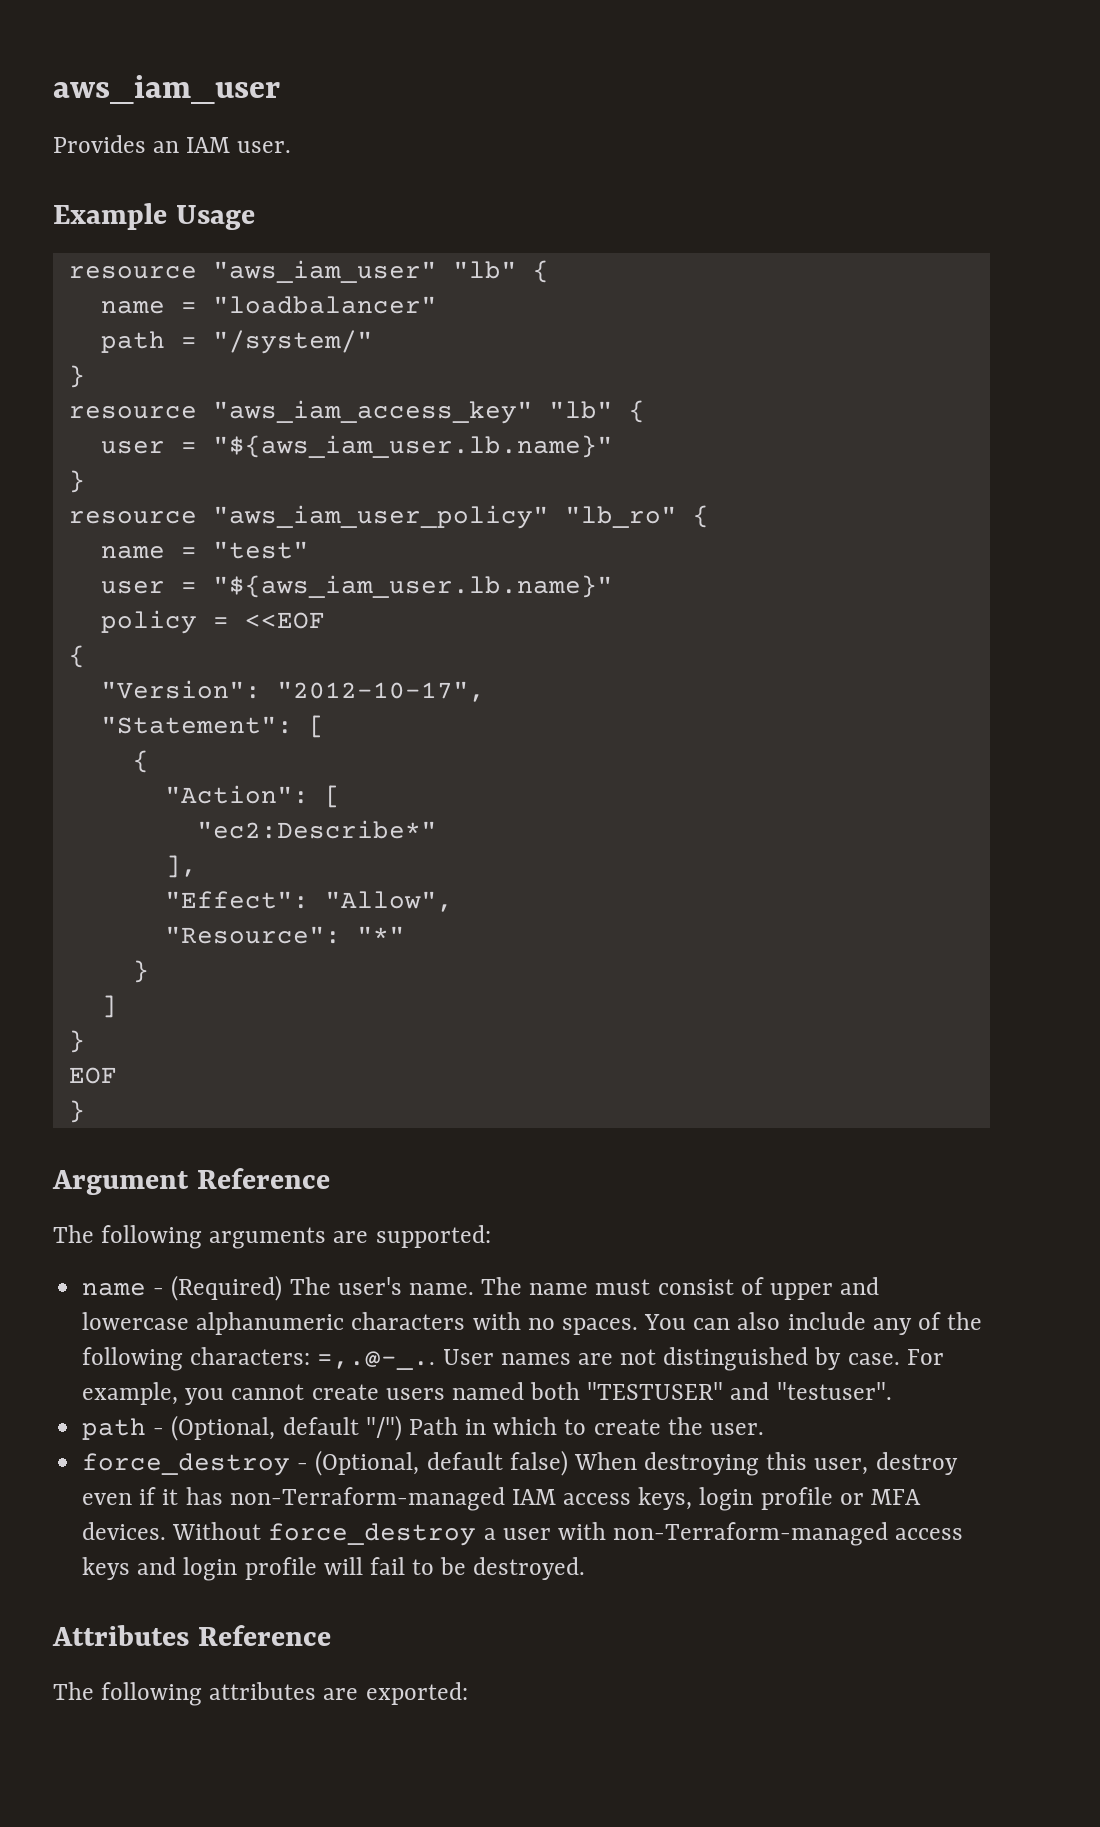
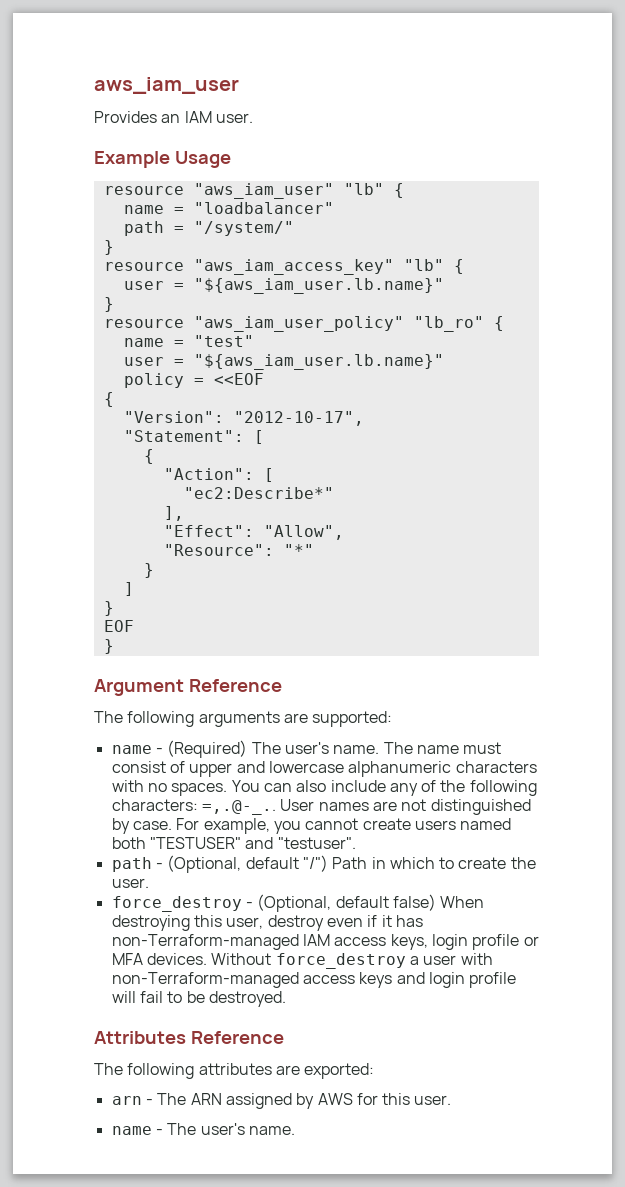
+ arn - The ARN assigned by AWS for this user.
+ name - The user's name.

